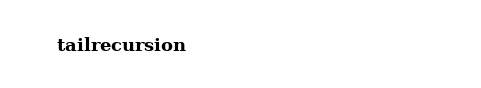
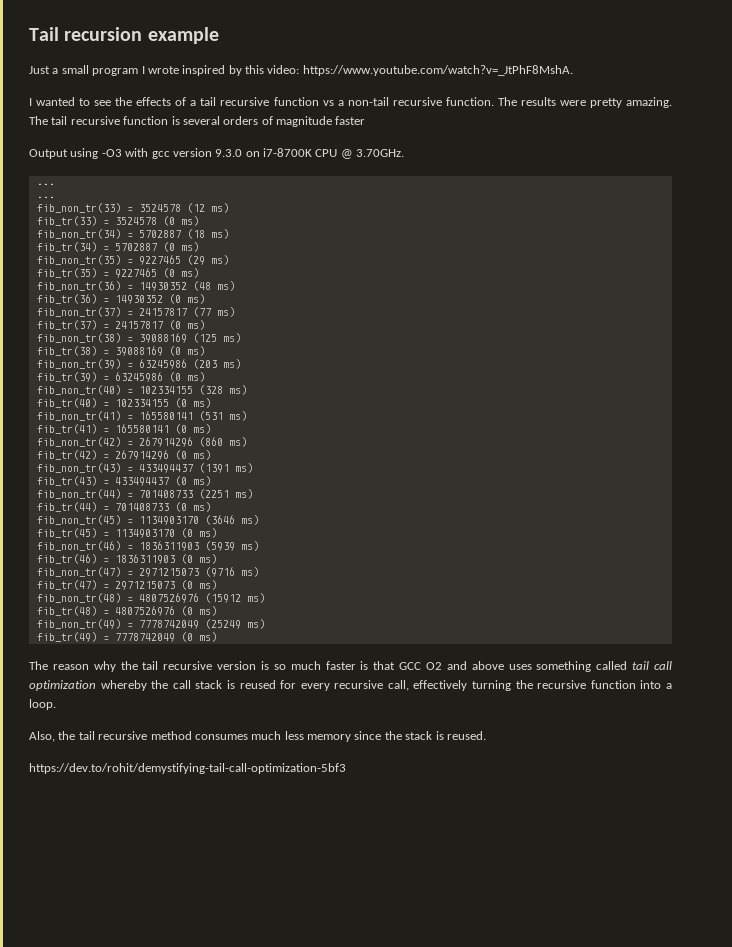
- tailrecursion
+ Tail recursion example
+ Just a small program I wrote inspired by this video: https://www.youtube.com/watch?v=_JtPhF8MshA.
+ I wanted to see the effects of a tail recursive function vs a non-tail recursive function. The results were pretty amazing. The tail recursive function is several orders of magnitude faster
+ Output using -O3 with gcc version 9.3.0 on i7-8700K CPU @ 3.70GHz.
+ ...
+ ...
+ fib_non_tr(33) = 3524578 (12 ms)
+ fib_tr(33) = 3524578 (0 ms)
+ fib_non_tr(34) = 5702887 (18 ms)
+ fib_tr(34) = 5702887 (0 ms)
+ fib_non_tr(35) = 9227465 (29 ms)
+ fib_tr(35) = 9227465 (0 ms)
+ fib_non_tr(36) = 14930352 (48 ms)
+ fib_tr(36) = 14930352 (0 ms)
+ fib_non_tr(37) = 24157817 (77 ms)
+ fib_tr(37) = 24157817 (0 ms)
+ fib_non_tr(38) = 39088169 (125 ms)
+ fib_tr(38) = 39088169 (0 ms)
+ fib_non_tr(39) = 63245986 (203 ms)
+ fib_tr(39) = 63245986 (0 ms)
+ fib_non_tr(40) = 102334155 (328 ms)
+ fib_tr(40) = 102334155 (0 ms)
+ fib_non_tr(41) = 165580141 (531 ms)
+ fib_tr(41) = 165580141 (0 ms)
+ fib_non_tr(42) = 267914296 (860 ms)
+ fib_tr(42) = 267914296 (0 ms)
+ fib_non_tr(43) = 433494437 (1391 ms)
+ fib_tr(43) = 433494437 (0 ms)
+ fib_non_tr(44) = 701408733 (2251 ms)
+ fib_tr(44) = 701408733 (0 ms)
+ fib_non_tr(45) = 1134903170 (3646 ms)
+ fib_tr(45) = 1134903170 (0 ms)
+ fib_non_tr(46) = 1836311903 (5939 ms)
+ fib_tr(46) = 1836311903 (0 ms)
+ fib_non_tr(47) = 2971215073 (9716 ms)
+ fib_tr(47) = 2971215073 (0 ms)
+ fib_non_tr(48) = 4807526976 (15912 ms)
+ fib_tr(48) = 4807526976 (0 ms)
+ fib_non_tr(49) = 7778742049 (25249 ms)
+ fib_tr(49) = 7778742049 (0 ms)
+ The reason why the tail recursive version is so much faster is that GCC O2 and above uses something called tail call optimization whereby the call stack is reused for every recursive call, effectively turning the recursive function into a loop.
+ Also, the tail recursive method consumes much less memory since the stack is reused.
+ https://dev.to/rohit/demystifying-tail-call-optimization-5bf3

